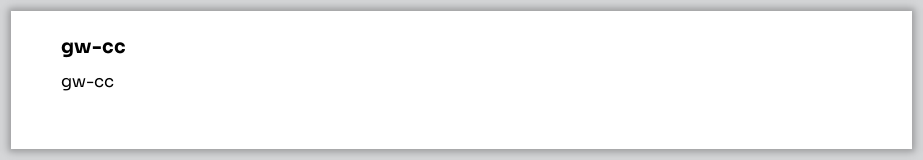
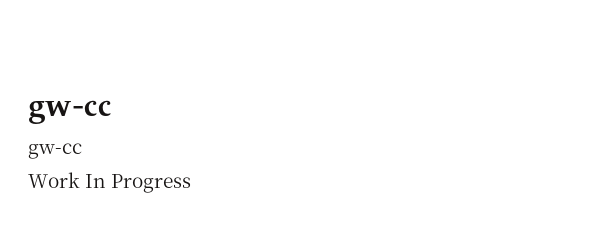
+ Work In Progress

